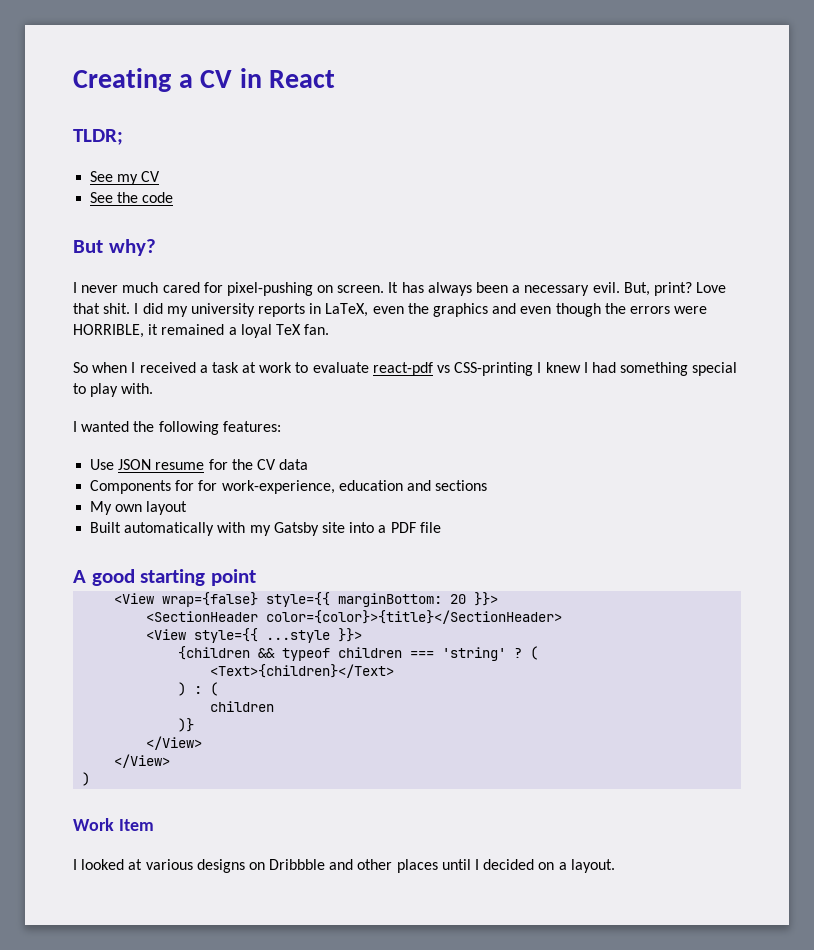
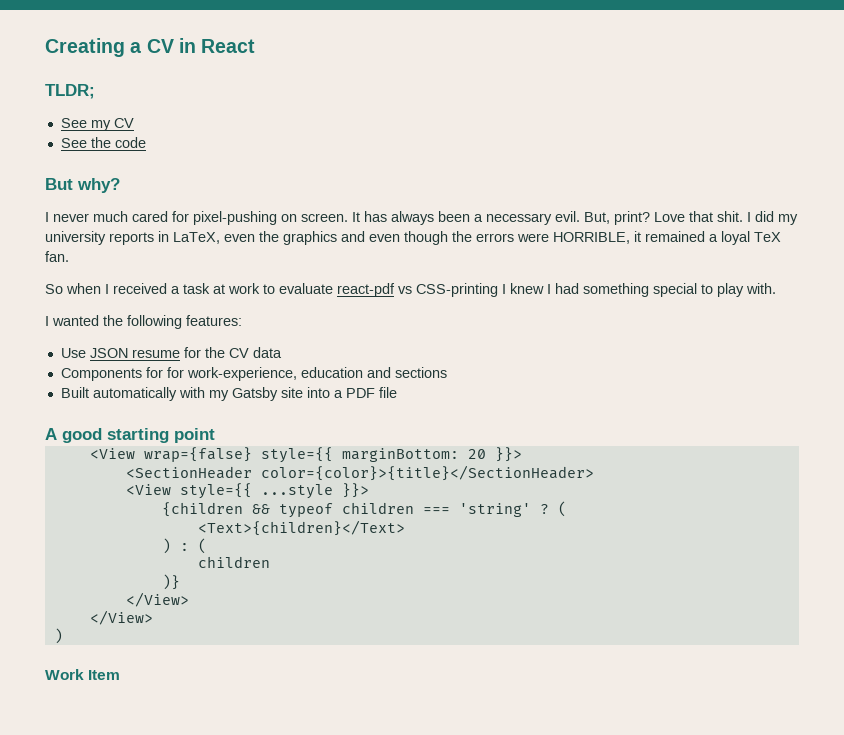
- My own layout
- I looked at various designs on Dribbble and other places until I decided on a layout.

